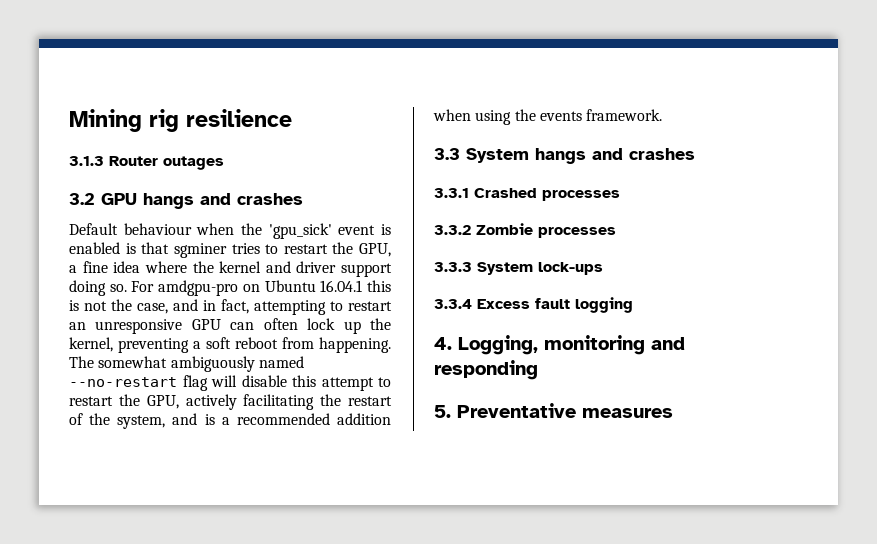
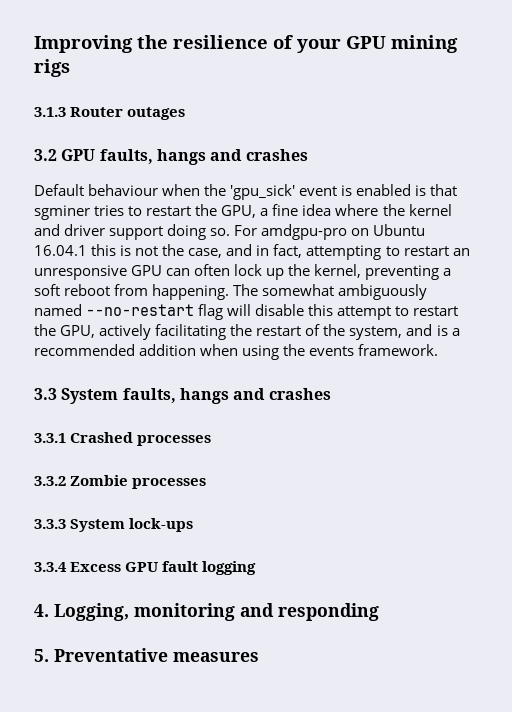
- Mining rig resilience
+ Improving the resilience of your GPU mining rigs
- 3.2 GPU hangs and crashes
+ 3.2 GPU faults, hangs and crashes
- 3.3 System hangs and crashes
+ 3.3 System faults, hangs and crashes
- 3.3.4 Excess fault logging
+ 3.3.4 Excess GPU fault logging

